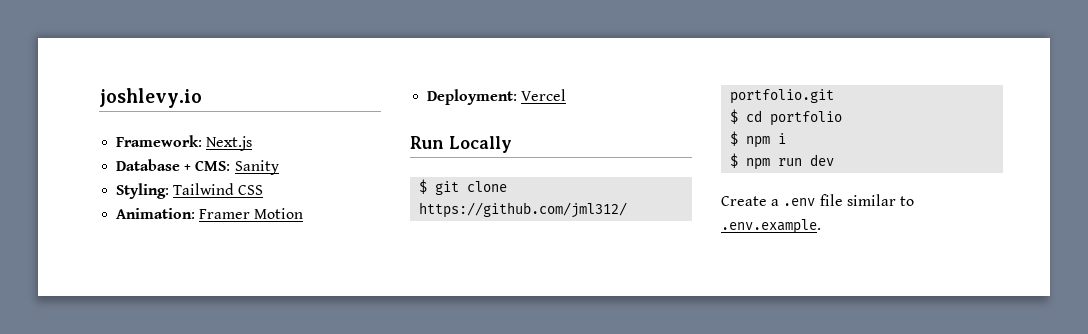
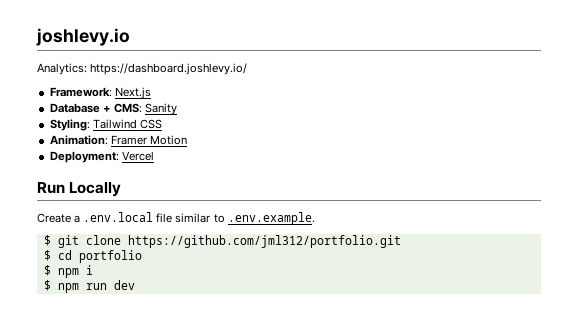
+ Analytics: https://dashboard.joshlevy.io/
+ Create a .env.local file similar to .env.example.
- Create a .env file similar to .env.example.

